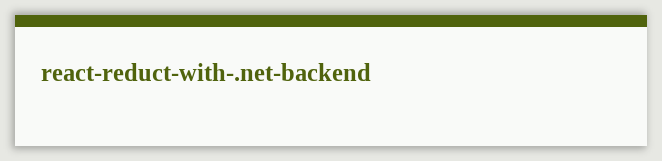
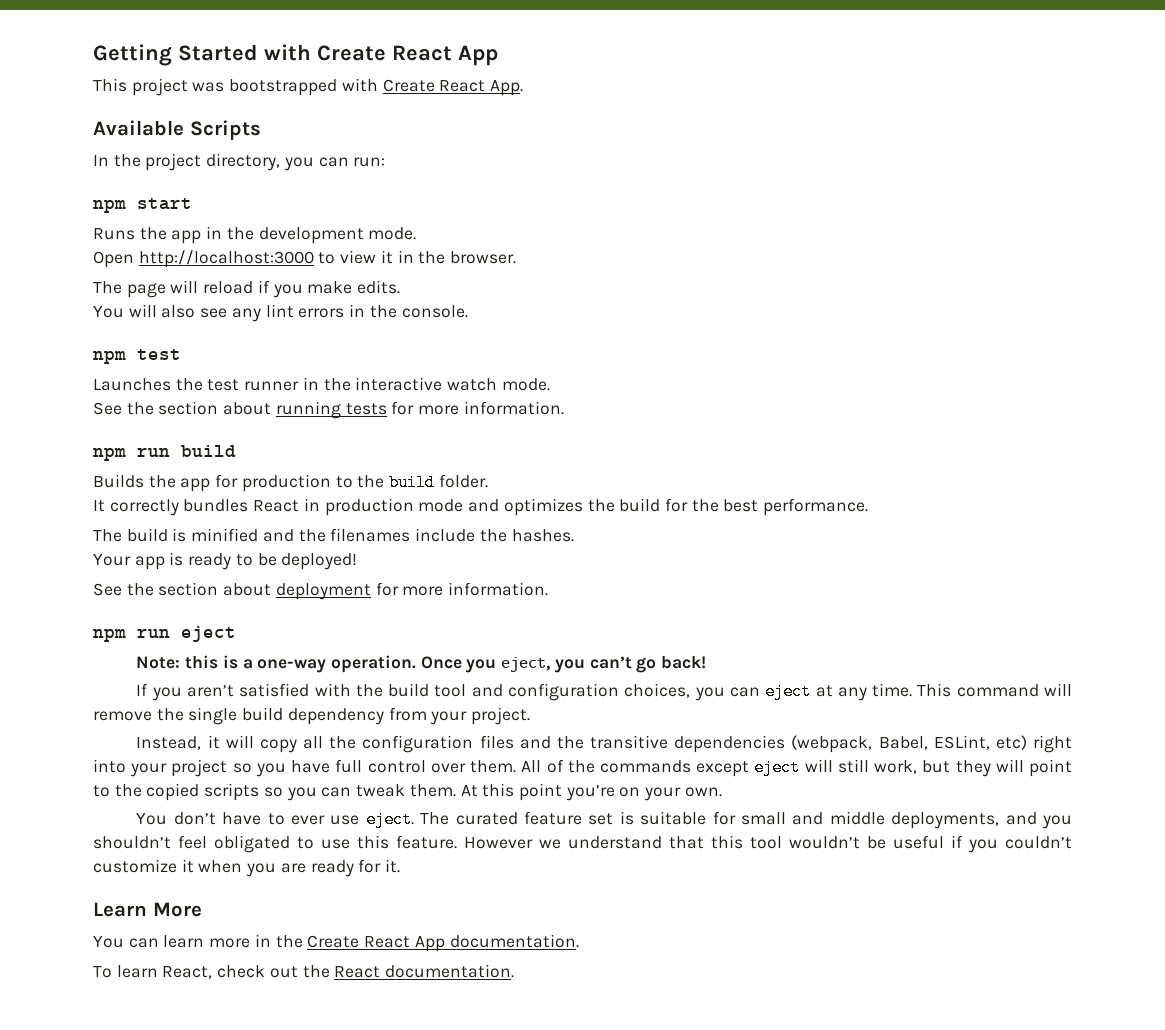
- react-reduct-with-.net-backend
+ Getting Started with Create React App
+ This project was bootstrapped with Create React App.
+ Available Scripts
+ In the project directory, you can run:
+ npm start
+ Runs the app in the development mode.
+ Open http://localhost:3000 to view it in the browser.
+ The page will reload if you make edits.
+ You will also see any lint errors in the console.
+ npm test
+ Launches the test runner in the interactive watch mode.
+ See the section about running tests for more information.
+ npm run build
+ Builds the app for production to the build folder.
+ It correctly bundles React in production mode and optimizes the build for the best performance.
+ The build is minified and the filenames include the hashes.
+ Your app is ready to be deployed!
+ See the section about deployment for more information.
+ npm run eject
+ Note: this is a one-way operation. Once you eject, you can’t go back!
+ If you aren’t satisfied with the build tool and configuration choices, you can eject at any time. This command will remove the single build dependency from your project.
+ Instead, it will copy all the configuration files and the transitive dependencies (webpack, Babel, ESLint, etc) right into your project so you have full control over them. All of the commands except eject will still work, but they will point to the copied scripts so you can tweak them. At this point you’re on your own.
+ You don’t have to ever use eject. The curated feature set is suitable for small and middle deployments, and you shouldn’t feel obligated to use this feature. However we understand that this tool wouldn’t be useful if you couldn’t customize it when you are ready for it.
+ Learn More
+ You can learn more in the Create React App documentation.
+ To learn React, check out the React documentation.

